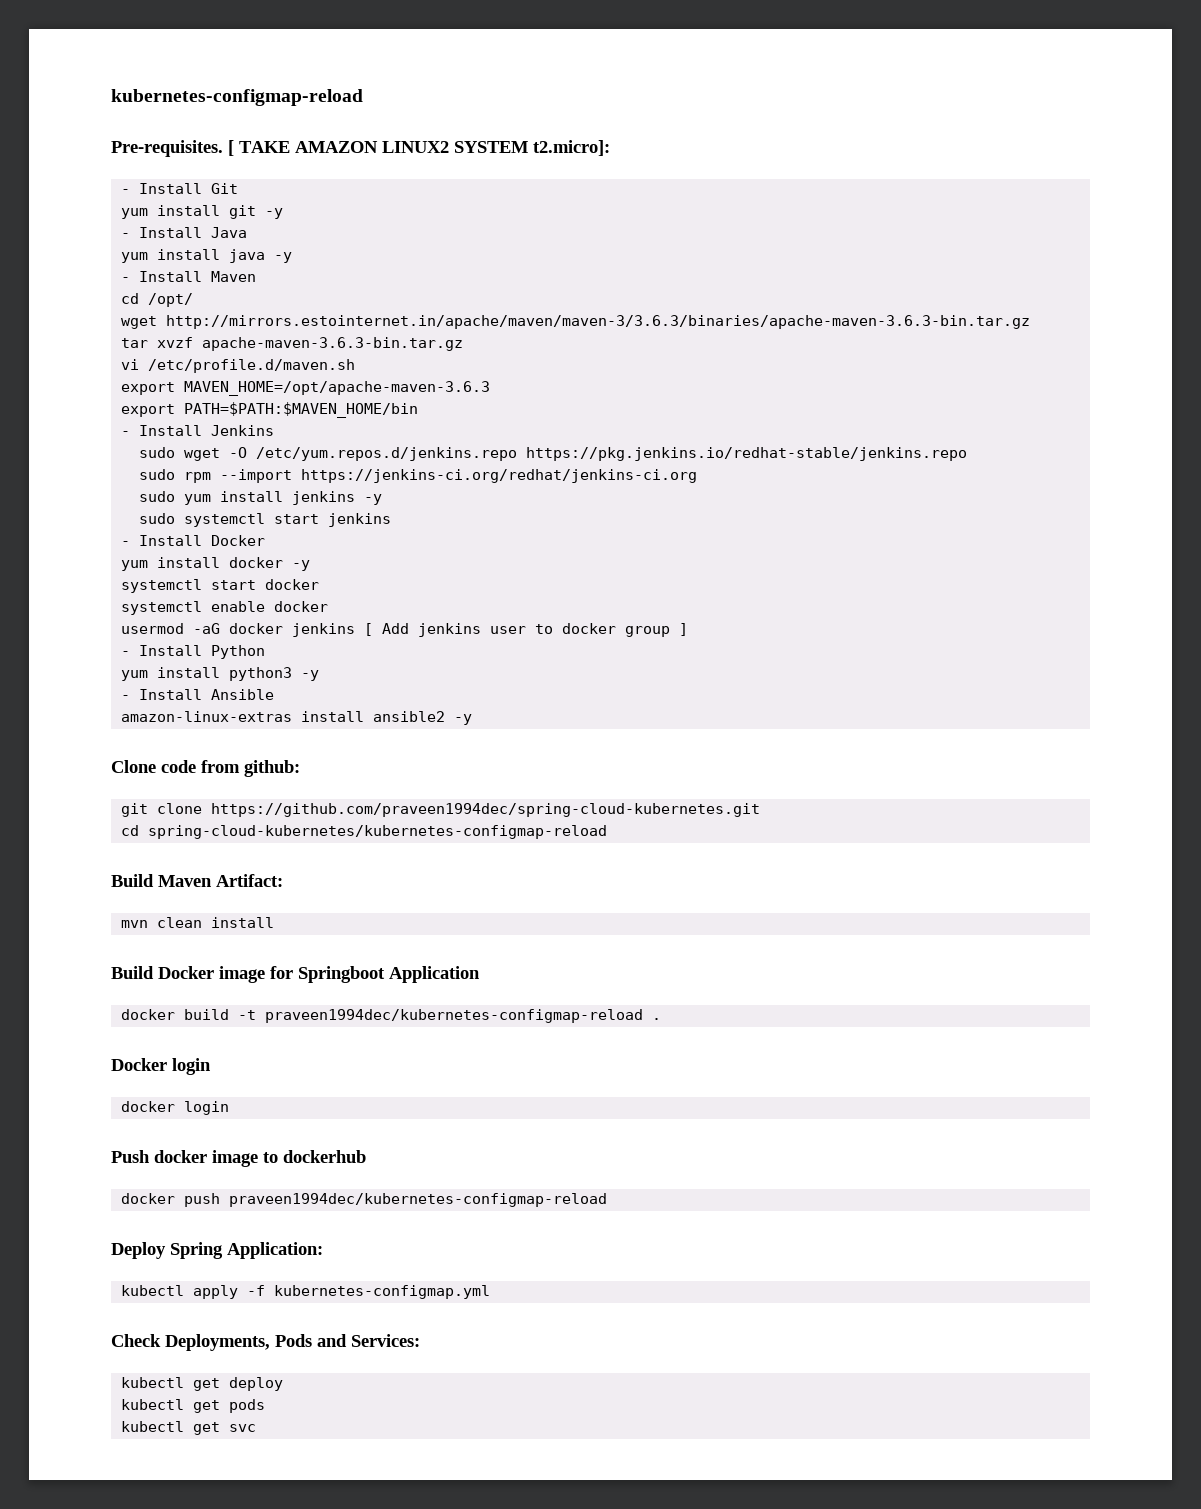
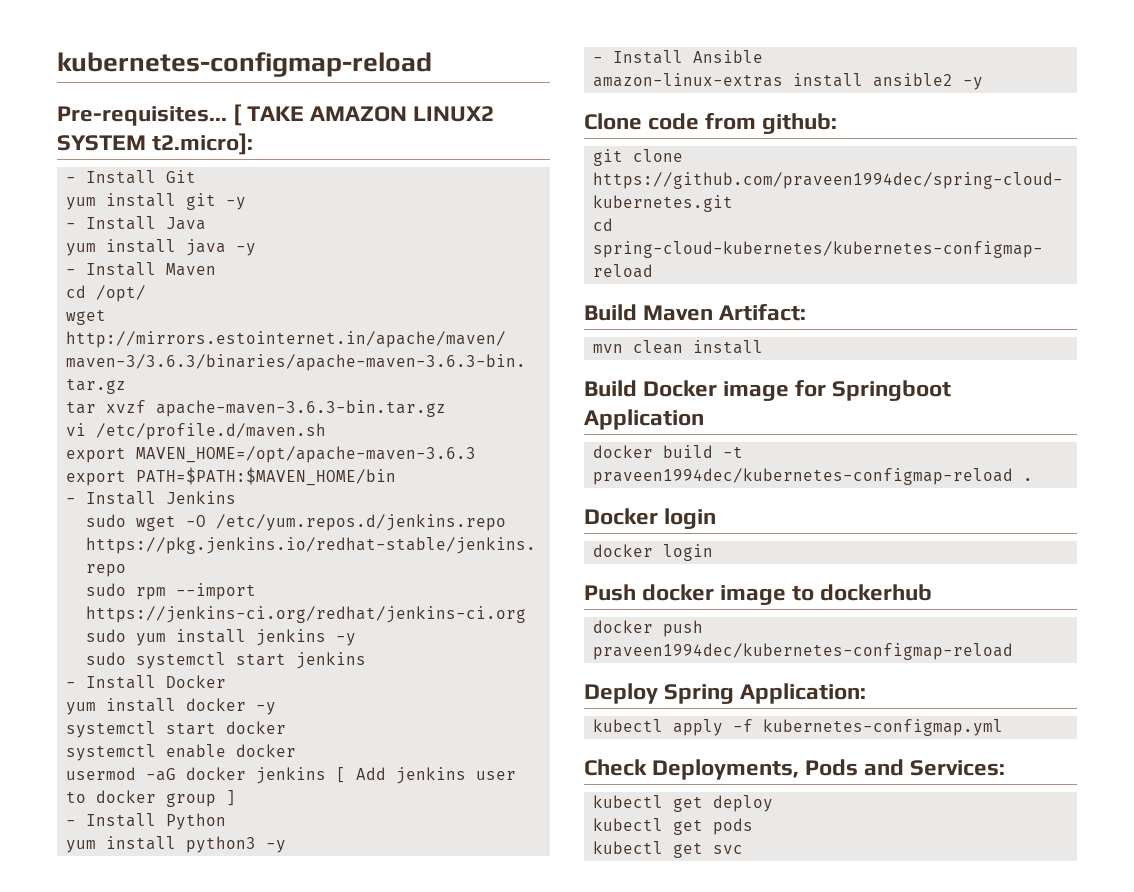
- Pre-requisites.
+ Pre-requisites...

